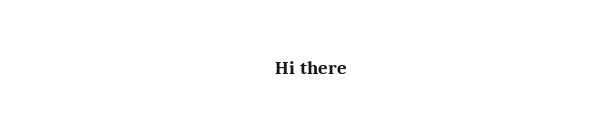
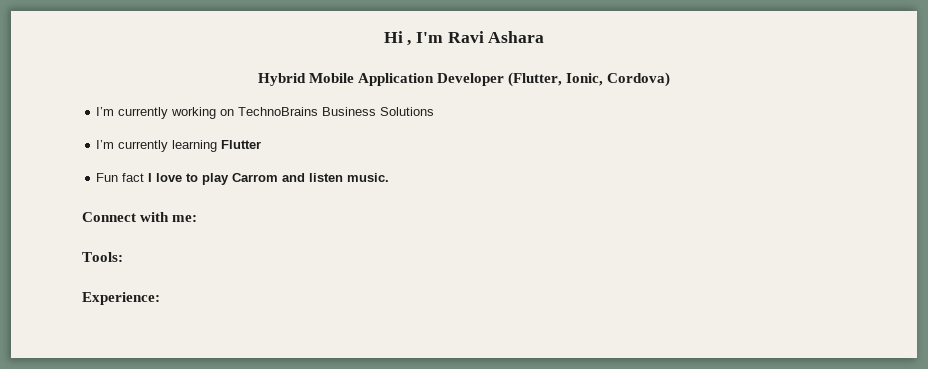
- Hi there
+ Hi , I'm Ravi Ashara
+ Hybrid Mobile Application Developer (Flutter, Ionic, Cordova)
+ I’m currently working on TechnoBrains Business Solutions
+ I’m currently learning Flutter
+ Fun fact I love to play Carrom and listen music.
+ Connect with me:
+ Tools:
+ Experience:

